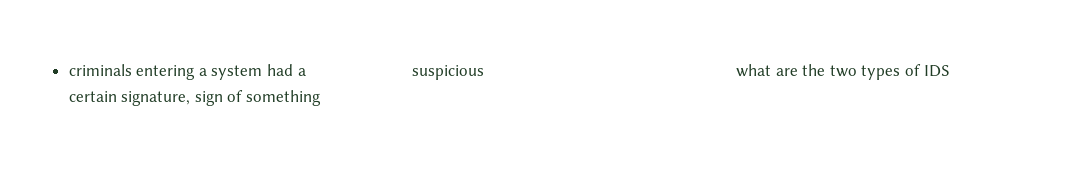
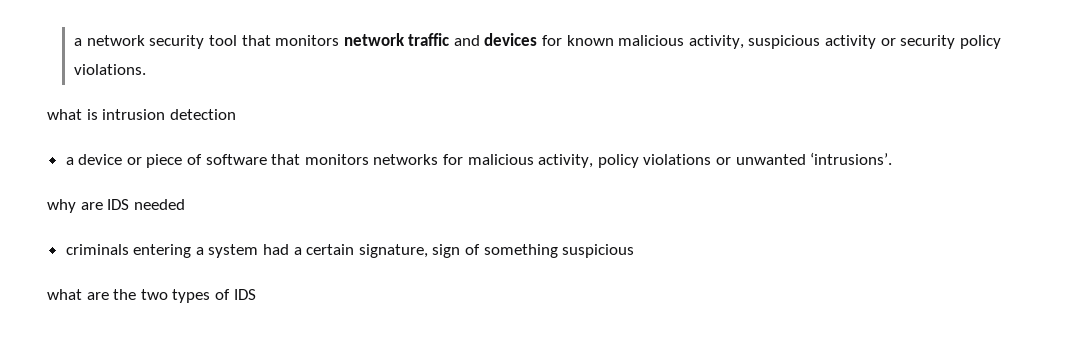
+ a network security tool that monitors network traffic and devices for known malicious activity, suspicious activity or security policy violations.
+ what is intrusion detection
+ a device or piece of software that monitors networks for malicious activity, policy violations or unwanted ‘intrusions’.
+ why are IDS needed

